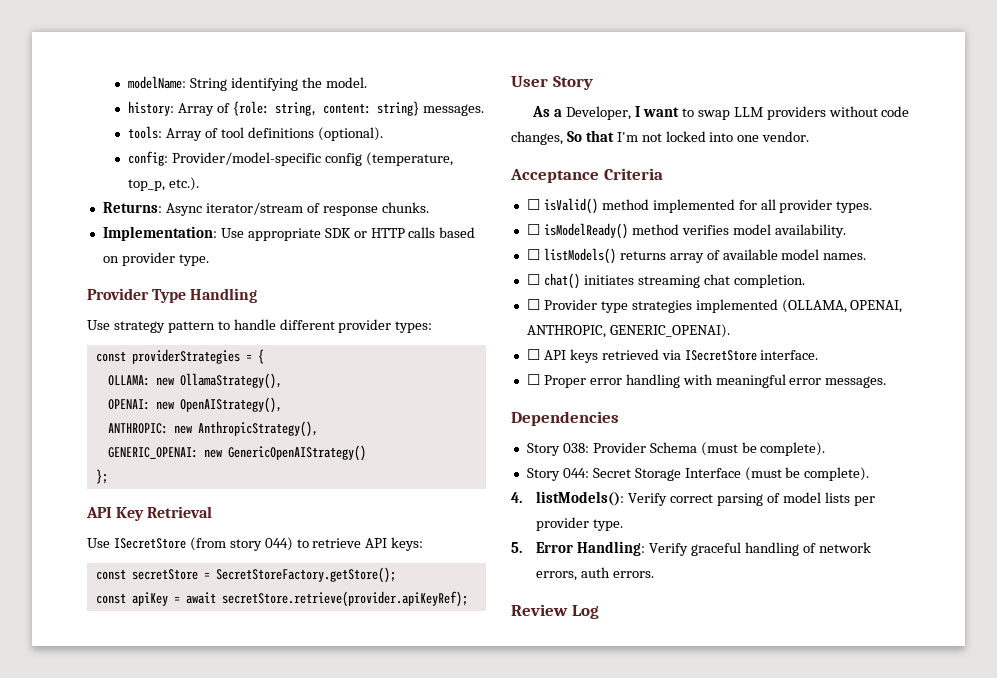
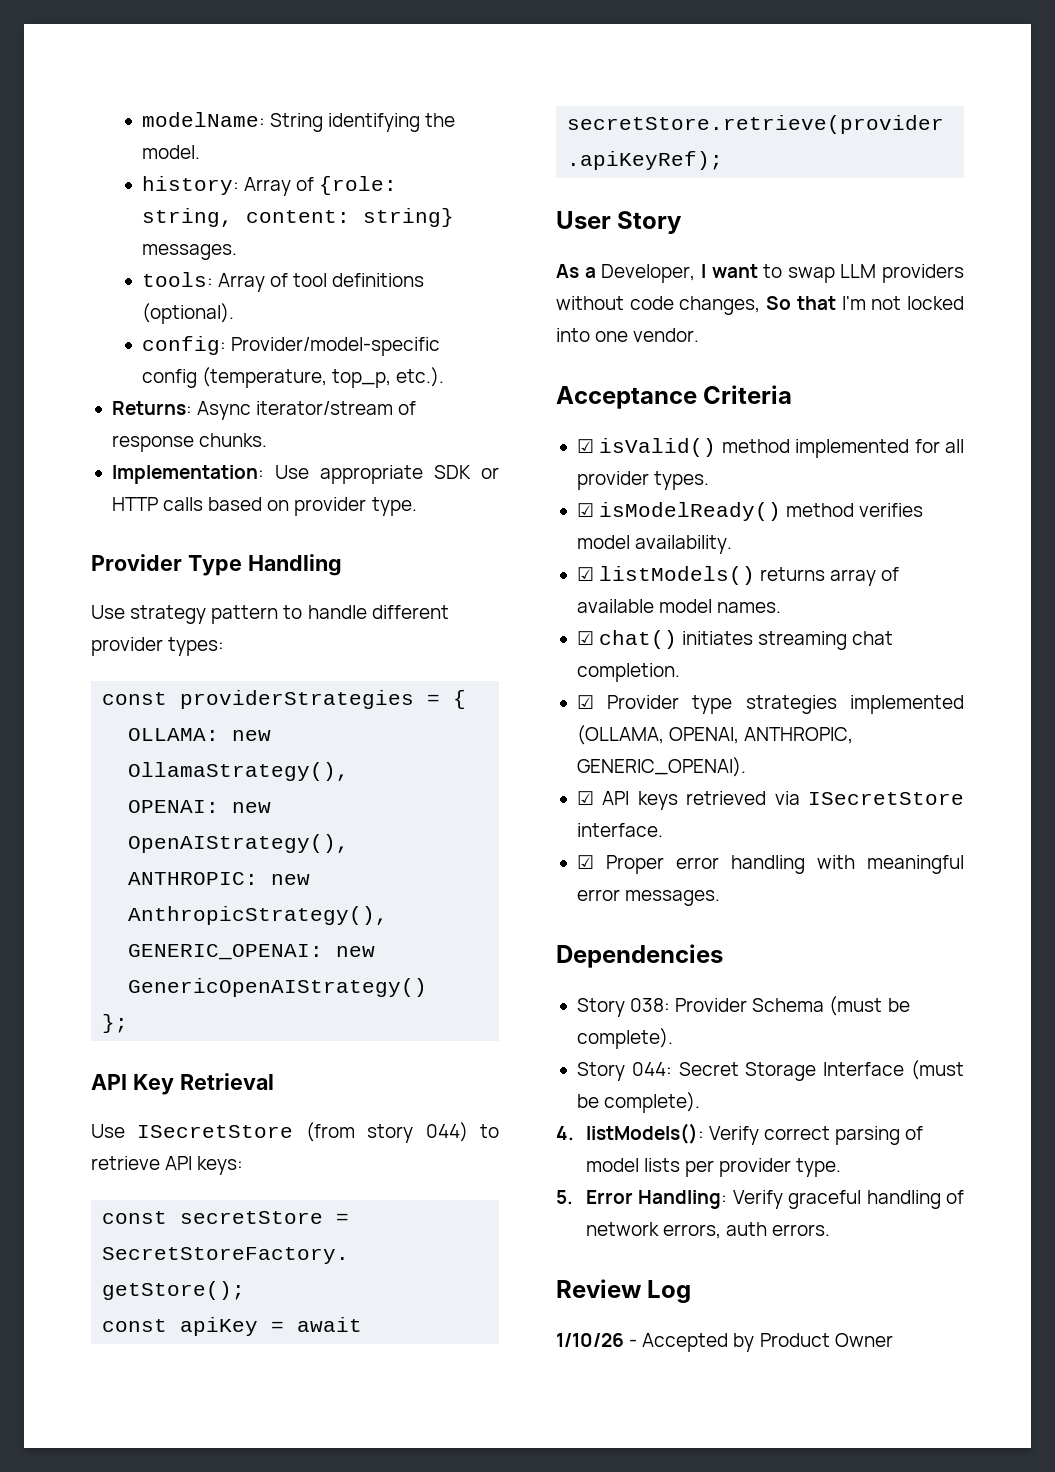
- ☐ isValid() method implemented for all provider types.
+ ☑ isValid() method implemented for all provider types.
- ☐ isModelReady() method verifies model availability.
+ ☑ isModelReady() method verifies model availability.
- ☐ listModels() returns array of available model names.
+ ☑ listModels() returns array of available model names.
- ☐ chat() initiates streaming chat completion.
+ ☑ chat() initiates streaming chat completion.
- ☐ Provider type strategies implemented (OLLAMA, OPENAI, ANTHROPIC, GENERIC_OPENAI).
+ ☑ Provider type strategies implemented (OLLAMA, OPENAI, ANTHROPIC, GENERIC_OPENAI).
- ☐ API keys retrieved via ISecretStore interface.
+ ☑ API keys retrieved via ISecretStore interface.
- ☐ Proper error handling with meaningful error messages.
+ ☑ Proper error handling with meaningful error messages.
+ 1/10/26 - Accepted by Product Owner

